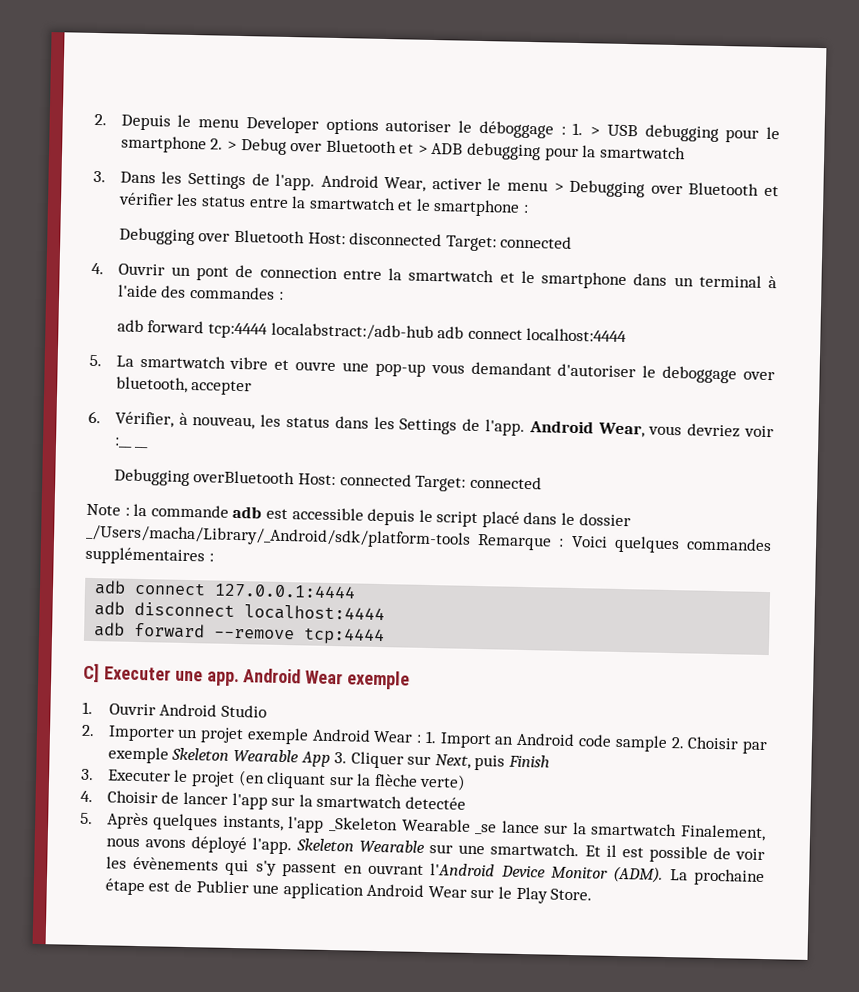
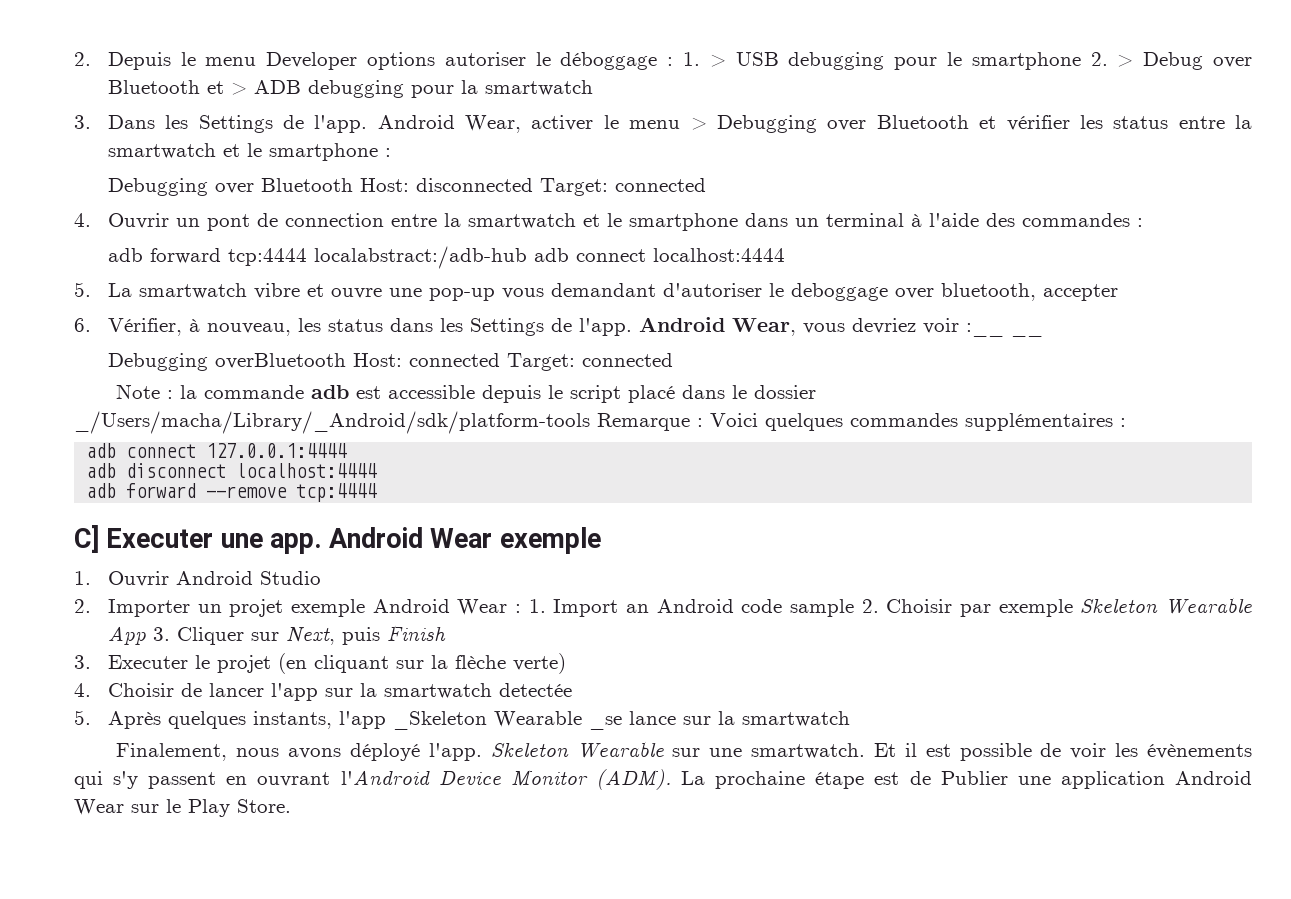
- 5. Après quelques instants, l'app _Skeleton Wearable _se lance sur la smartwatch Finalement, nous avons déployé l'app.
+ 5. Après quelques instants, l'app _Skeleton Wearable _se lance sur la smartwatch
+ Finalement, nous avons déployé l'app.

